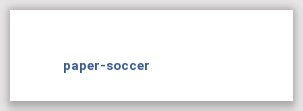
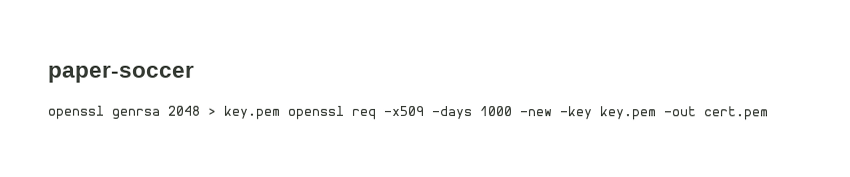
+ openssl genrsa 2048 > key.pem openssl req -x509 -days 1000 -new -key key.pem -out cert.pem

